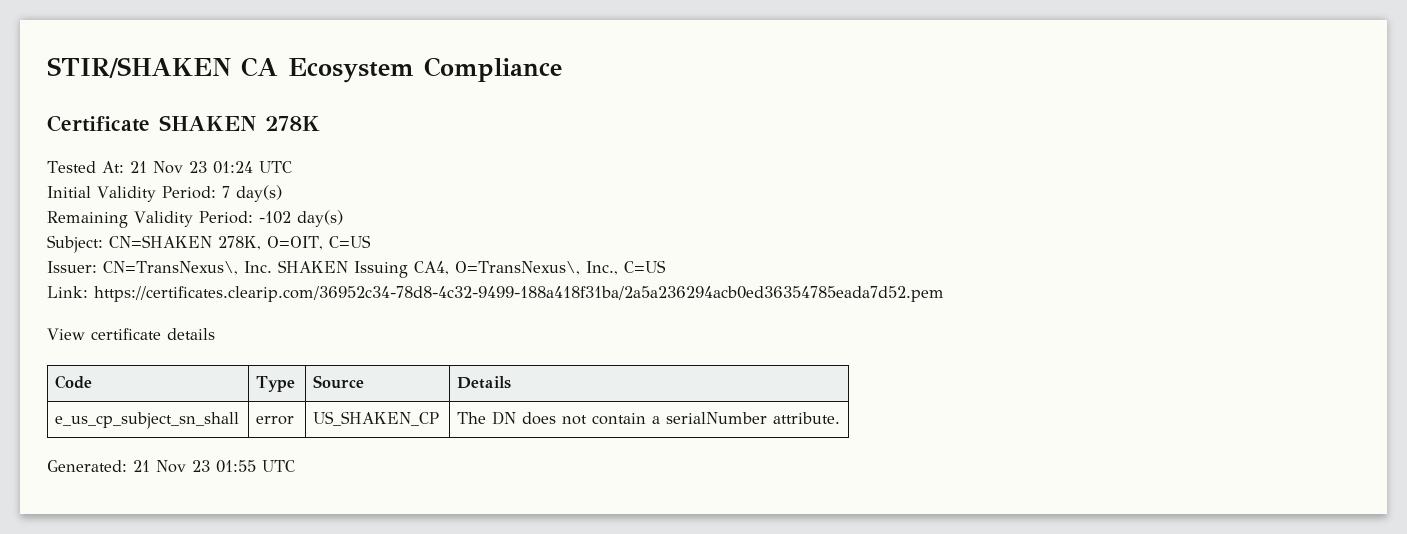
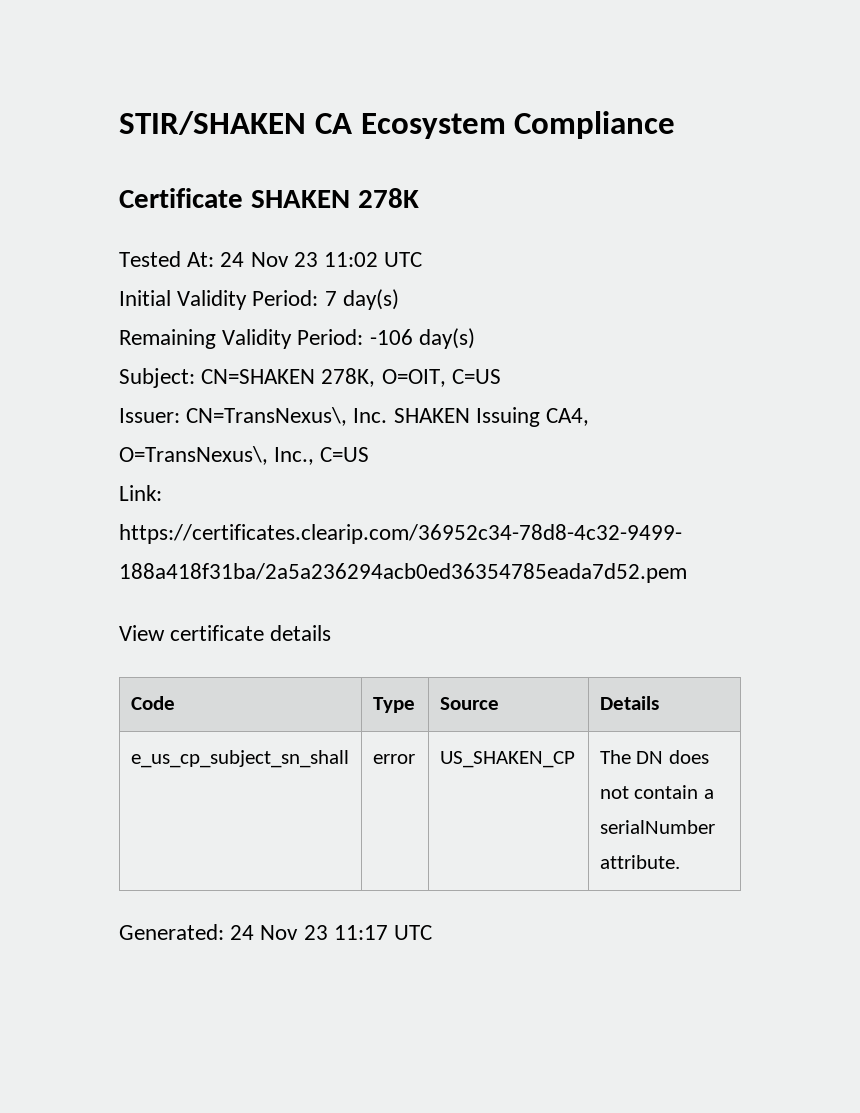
- Tested At: 21 Nov 23 01:24 UTC
+ Tested At: 24 Nov 23 11:02 UTC
- Remaining Validity Period: -102 day(s)
+ Remaining Validity Period: -106 day(s)
- Generated: 21 Nov 23 01:55 UTC
+ Generated: 24 Nov 23 11:17 UTC

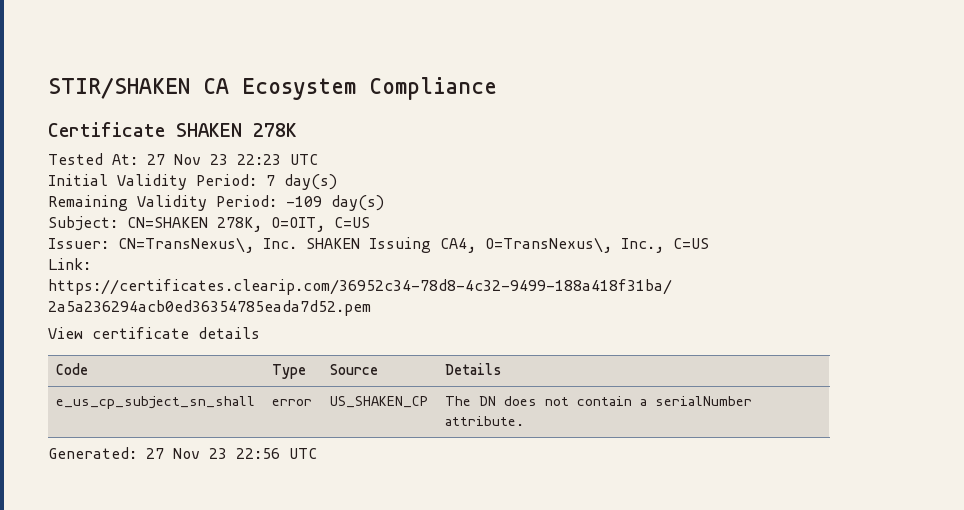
- Tested At: 24 Nov 23 11:02 UTC
+ Tested At: 27 Nov 23 22:23 UTC
- Remaining Validity Period: -106 day(s)
+ Remaining Validity Period: -109 day(s)
- Generated: 24 Nov 23 11:17 UTC
+ Generated: 27 Nov 23 22:56 UTC

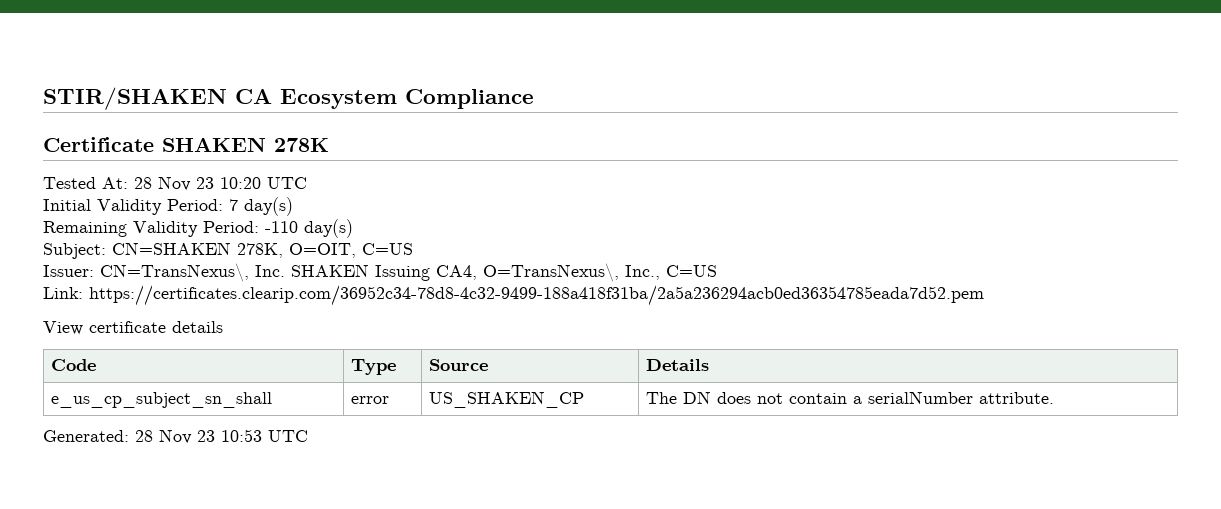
- Tested At: 27 Nov 23 22:23 UTC
+ Tested At: 28 Nov 23 10:20 UTC
- Remaining Validity Period: -109 day(s)
+ Remaining Validity Period: -110 day(s)
- Generated: 27 Nov 23 22:56 UTC
+ Generated: 28 Nov 23 10:53 UTC

